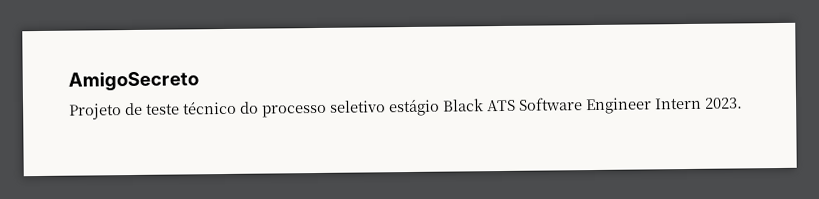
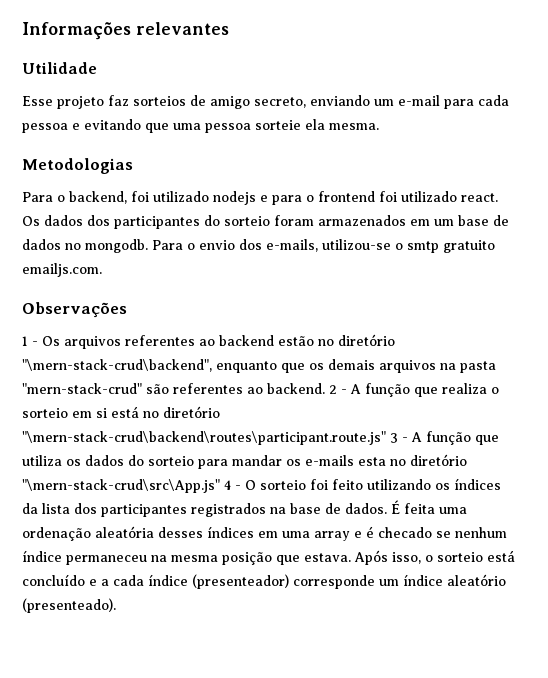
- AmigoSecreto
- Projeto de teste técnico do processo seletivo estágio Black ATS Software Engineer Intern 2023.
+ Informações relevantes
+ Utilidade
+ Esse projeto faz sorteios de amigo secreto, enviando um e-mail para cada pessoa e evitando que uma pessoa sorteie ela mesma.
+ Metodologias
+ Para o backend, foi utilizado nodejs e para o frontend foi utilizado react. Os dados dos participantes do sorteio foram armazenados em um base de dados no mongodb. Para o envio dos e-mails, utilizou-se o smtp gratuito emailjs.com.
+ Observações
+ 1 - Os arquivos referentes ao backend estão no diretório "\mern-stack-crud\backend", enquanto que os demais arquivos na pasta "mern-stack-crud" são referentes ao backend. 2 - A função que realiza o sorteio em si está no diretório "\mern-stack-crud\backend\routes\participant.route.js" 3 - A função que utiliza os dados do sorteio para mandar os e-mails esta no diretório "\mern-stack-crud\src\App.js" 4 - O sorteio foi feito utilizando os índices da lista dos participantes registrados na base de dados. É feita uma ordenação aleatória desses índices em uma array e é checado se nenhum índice permaneceu na mesma posição que estava. Após isso, o sorteio está concluído e a cada índice (presenteador) corresponde um índice aleatório (presenteado).

